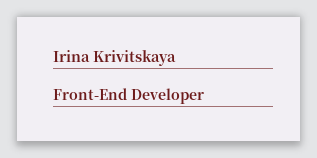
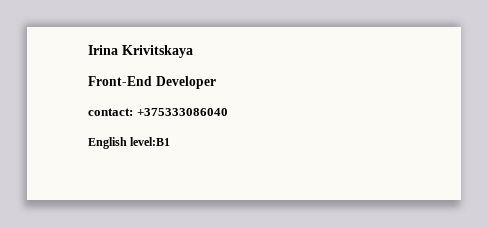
+ contact: +375333086040
+ English level:B1

